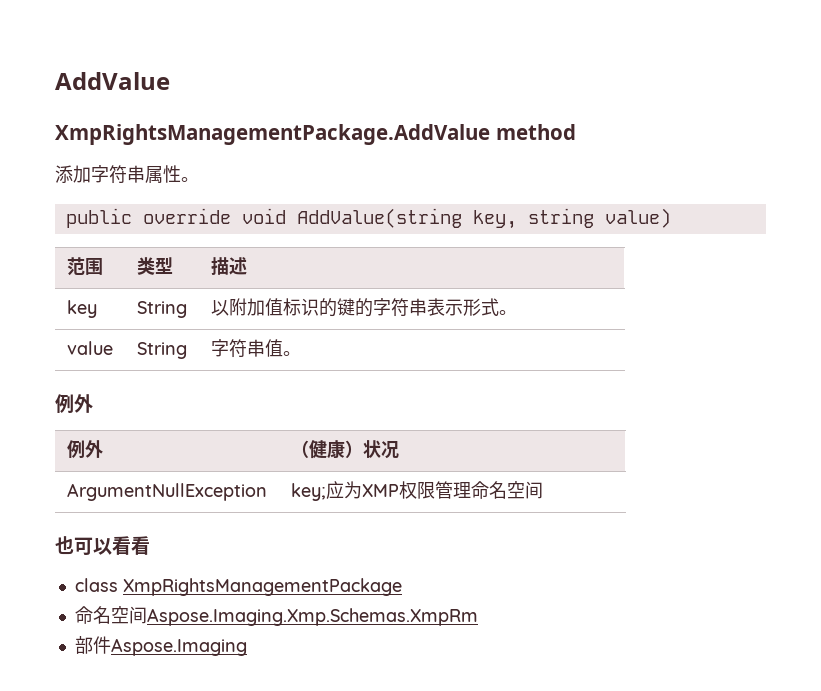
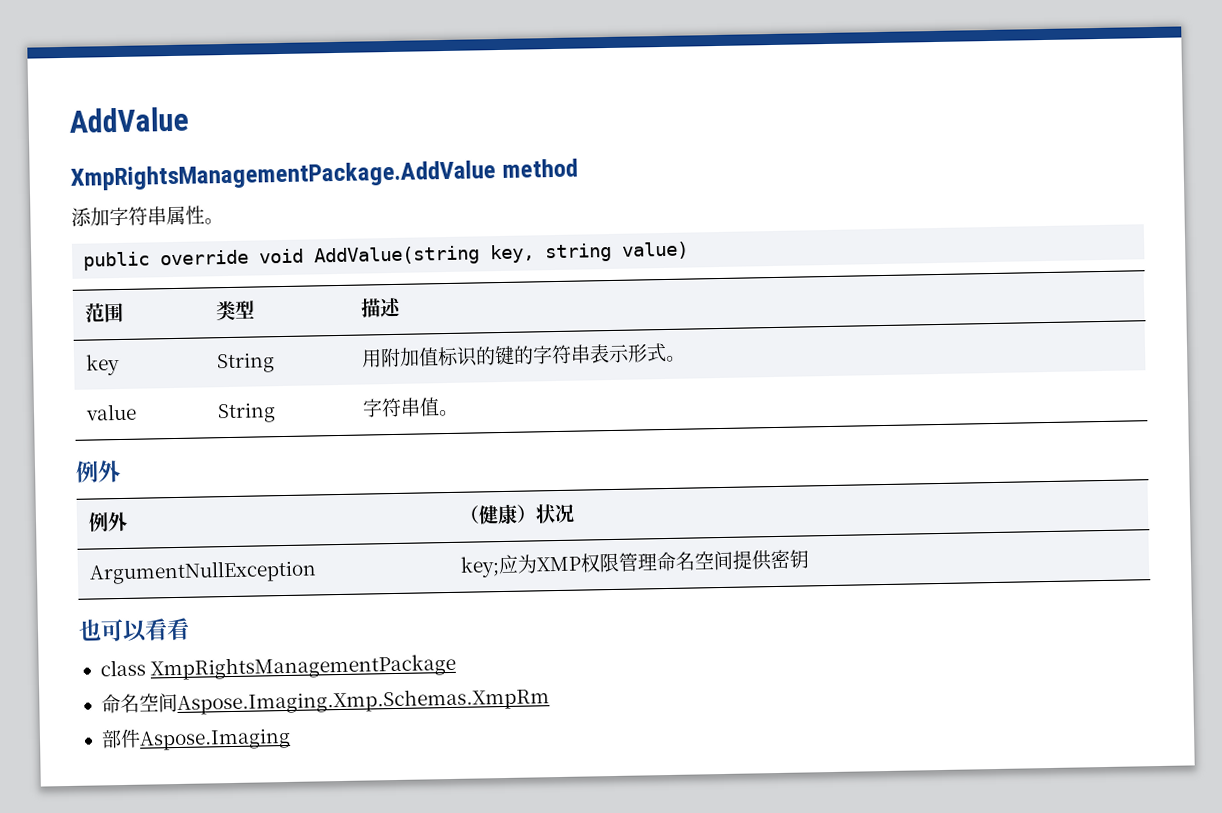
- key | String | 以附加值标识的键的字符串表示形式。
+ key | String | 用附加值标识的键的字符串表示形式。
- ArgumentNullException | key;应为XMP权限管理命名空间
+ ArgumentNullException | key;应为XMP权限管理命名空间提供密钥

